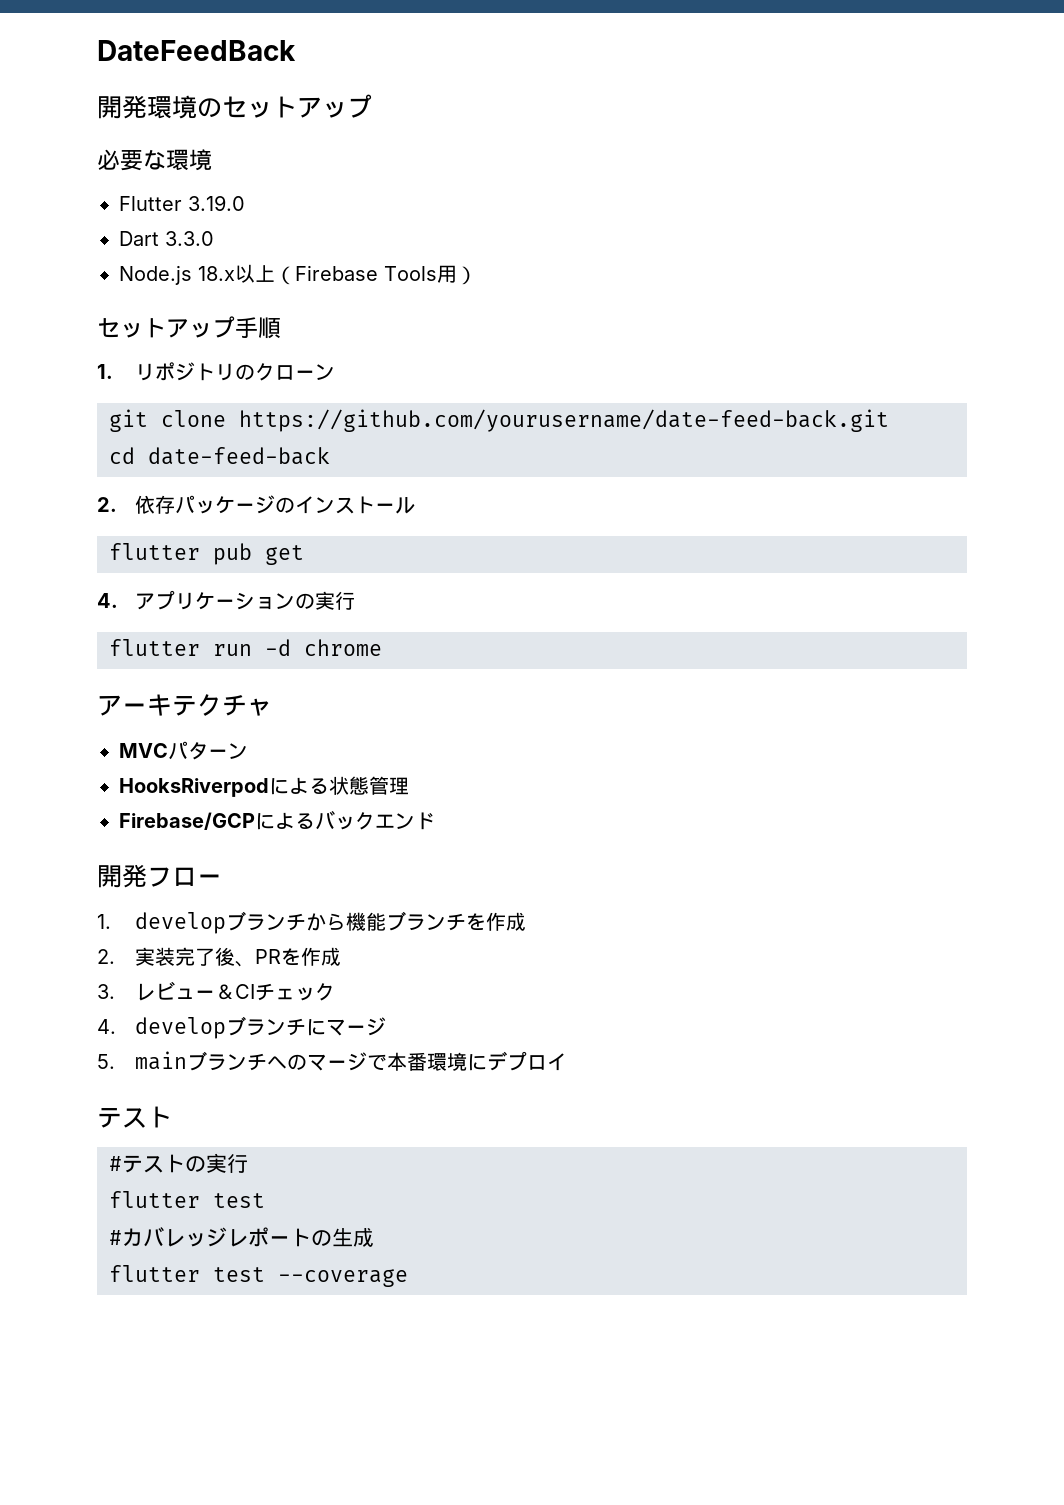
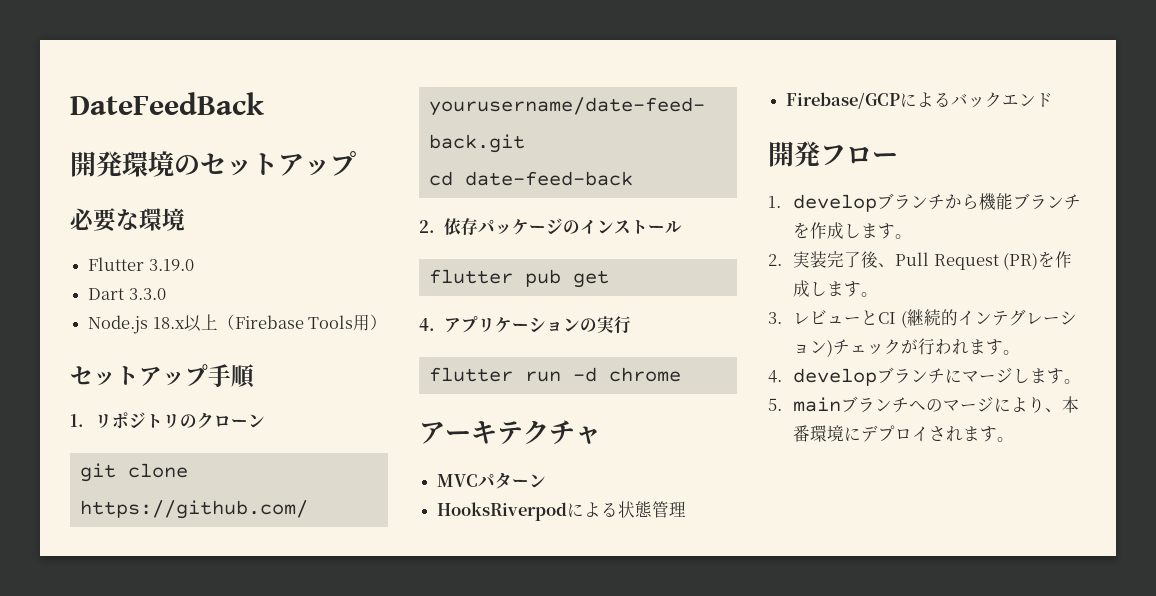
- 1. developブランチから機能ブランチを作成
+ 1. developブランチから機能ブランチを作成します。
- 2.実装完了後、PRを作成
+ 2.実装完了後、Pull Request (PR)を作成します。
- 3.レビュー＆CIチェック
+ 3.レビューとCI (継続的インテグレーション)チェックが行われます。
- 4. developブランチにマージ
+ 4. developブランチにマージします。
- 5. mainブランチへのマージで本番環境にデプロイ
- テスト
- #テストの実行
- flutter test
- #カバレッジレポートの生成
- flutter test --coverage
+ 5. mainブランチへのマージにより、本番環境にデプロイされます。

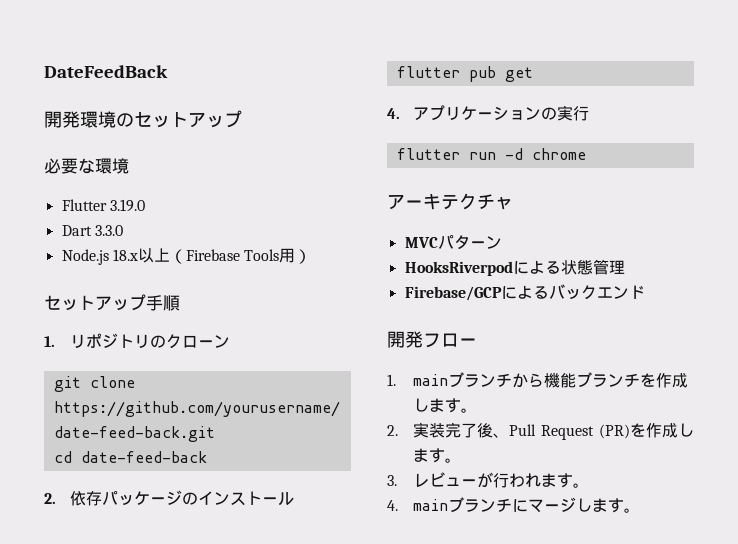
- 1. developブランチから機能ブランチを作成します。
+ 1. mainブランチから機能ブランチを作成します。
- 3.レビューとCI (継続的インテグレーション)チェックが行われます。
+ 3.レビューが行われます。
- 4. developブランチにマージします。
+ 4. mainブランチにマージします。
- 5. mainブランチへのマージにより、本番環境にデプロイされます。

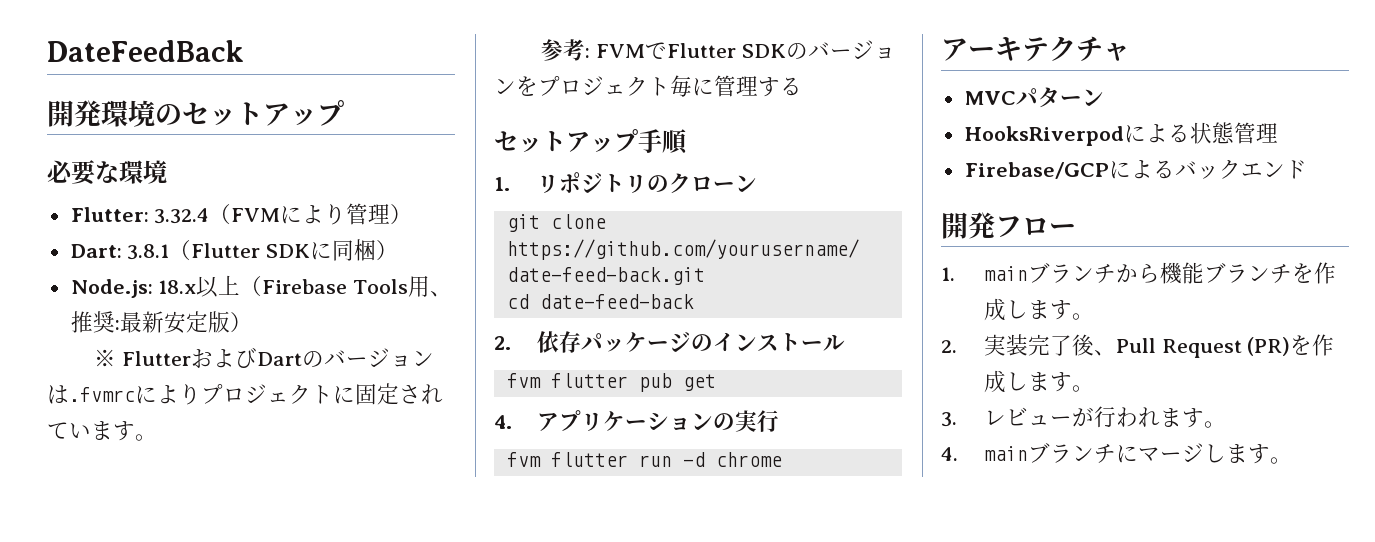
- Flutter 3.19.0
- Dart 3.3.0
- Node.js 18.x以上（Firebase Tools用）
+ Flutter: 3.32.4（FVMにより管理）
+ Dart: 3.8.1（Flutter SDKに同梱）
+ Node.js: 18.x以上（Firebase Tools用、推奨:最新安定版）
+ ※ FlutterおよびDartのバージョンは.fvmrcによりプロジェクトに固定されています。
+ 参考: FVMでFlutter SDKのバージョンをプロジェクト毎に管理する
- flutter pub get
+ fvm flutter pub get
- flutter run -d chrome
+ fvm flutter run -d chrome

